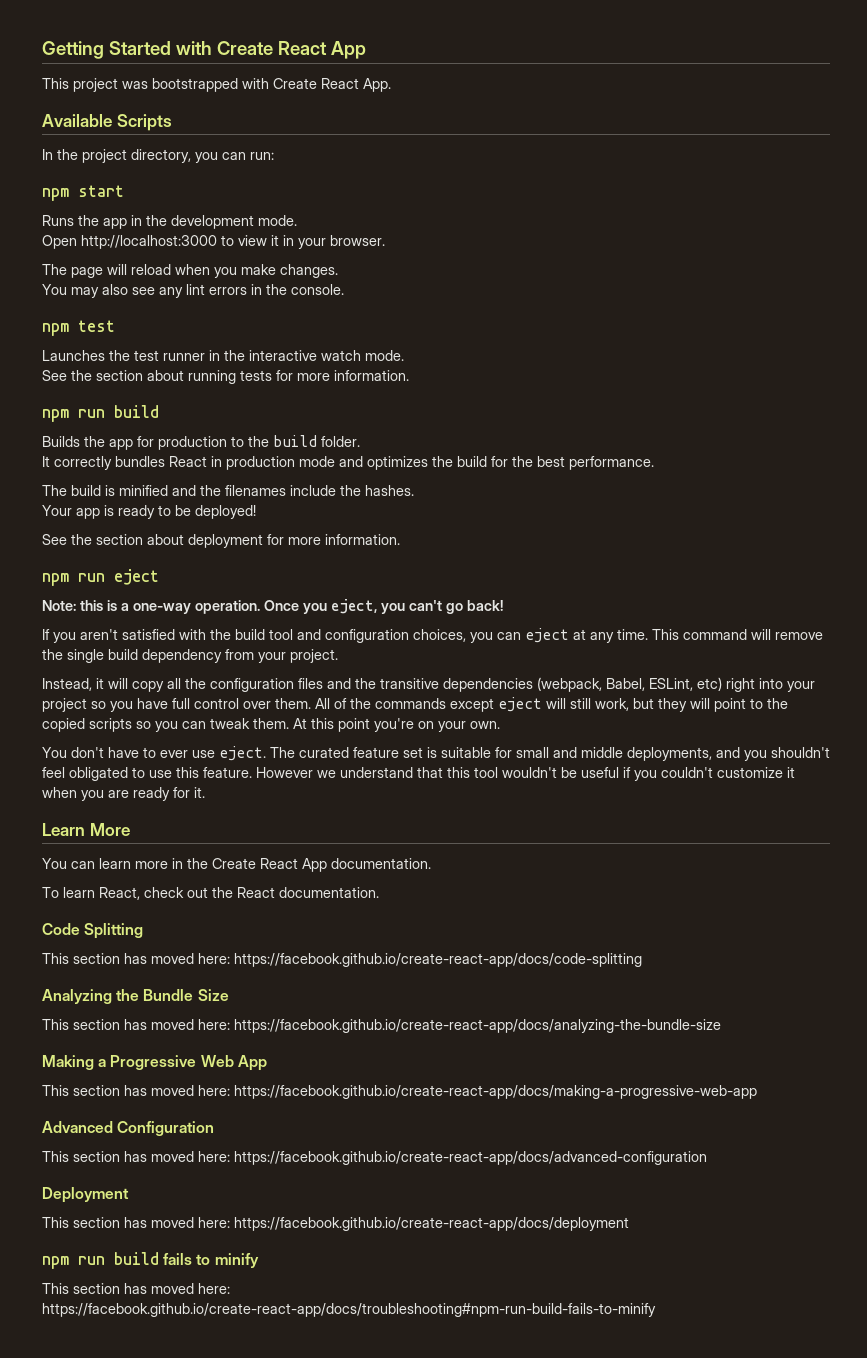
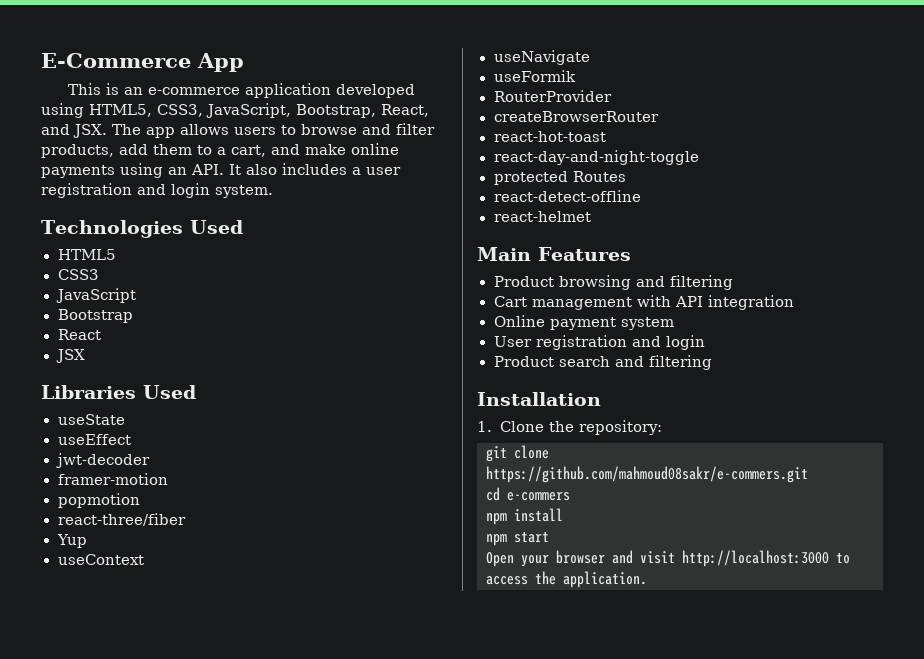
- Getting Started with Create React App
- This project was bootstrapped with Create React App.
- Available Scripts
- In the project directory, you can run:
+ E-Commerce App
+ This is an e-commerce application developed using HTML5, CSS3, JavaScript, Bootstrap, React, and JSX. The app allows users to browse and filter products, add them to a cart, and make online payments using an API. It also includes a user registration and login system.
+ Technologies Used
+ HTML5
+ CSS3
+ JavaScript
+ Bootstrap
+ React
+ JSX
+ Libraries Used
+ useState
+ useEffect
+ jwt-decoder
+ framer-motion
+ popmotion
+ react-three/fiber
+ Yup
+ useContext
+ useNavigate
+ useFormik
+ RouterProvider
+ createBrowserRouter
+ react-hot-toast
+ react-day-and-night-toggle
+ protected Routes
+ react-detect-offline
+ react-helmet
+ Main Features
+ Product browsing and filtering
+ Cart management with API integration
+ Online payment system
+ User registration and login
+ Product search and filtering
+ Installation
+ 1. Clone the repository:
+ git clone https://github.com/mahmoud08sakr/e-commers.git
+ cd e-commers
+ npm install
  npm start
- Runs the app in the development mode.
- Open http://localhost:3000 to view it in your browser.
- The page will reload when you make changes.
- You may also see any lint errors in the console.
- npm test
- Launches the test runner in the interactive watch mode.
- See the section about running tests for more information.
- npm run build
- Builds the app for production to the build folder.
- It correctly bundles React in production mode and optimizes the build for the best performance.
- The build is minified and the filenames include the hashes.
- Your app is ready to be deployed!
- See the section about deployment for more information.
- npm run eject
- Note: this is a one-way operation. Once you eject, you can't go back!
- If you aren't satisfied with the build tool and configuration choices, you can eject at any time. This command will remove the single build dependency from your project.
- Instead, it will copy all the configuration files and the transitive dependencies (webpack, Babel, ESLint, etc) right into your project so you have full control over them. All of the commands except eject will still work, but they will point to the copied scripts so you can tweak them. At this point you're on your own.
- You don't have to ever use eject. The curated feature set is suitable for small and middle deployments, and you shouldn't feel obligated to use this feature. However we understand that this tool wouldn't be useful if you couldn't customize it when you are ready for it.
- Learn More
- You can learn more in the Create React App documentation.
- To learn React, check out the React documentation.
- Code Splitting
- This section has moved here: https://facebook.github.io/create-react-app/docs/code-splitting
- Analyzing the Bundle Size
- This section has moved here: https://facebook.github.io/create-react-app/docs/analyzing-the-bundle-size
- Making a Progressive Web App
- This section has moved here: https://facebook.github.io/create-react-app/docs/making-a-progressive-web-app
- Advanced Configuration
- This section has moved here: https://facebook.github.io/create-react-app/docs/advanced-configuration
- Deployment
- This section has moved here: https://facebook.github.io/create-react-app/docs/deployment
- npm run build fails to minify
- This section has moved here: https://facebook.github.io/create-react-app/docs/troubleshooting#npm-run-build-fails-to-minify
+ Open your browser and visit http://localhost:3000 to access the application.

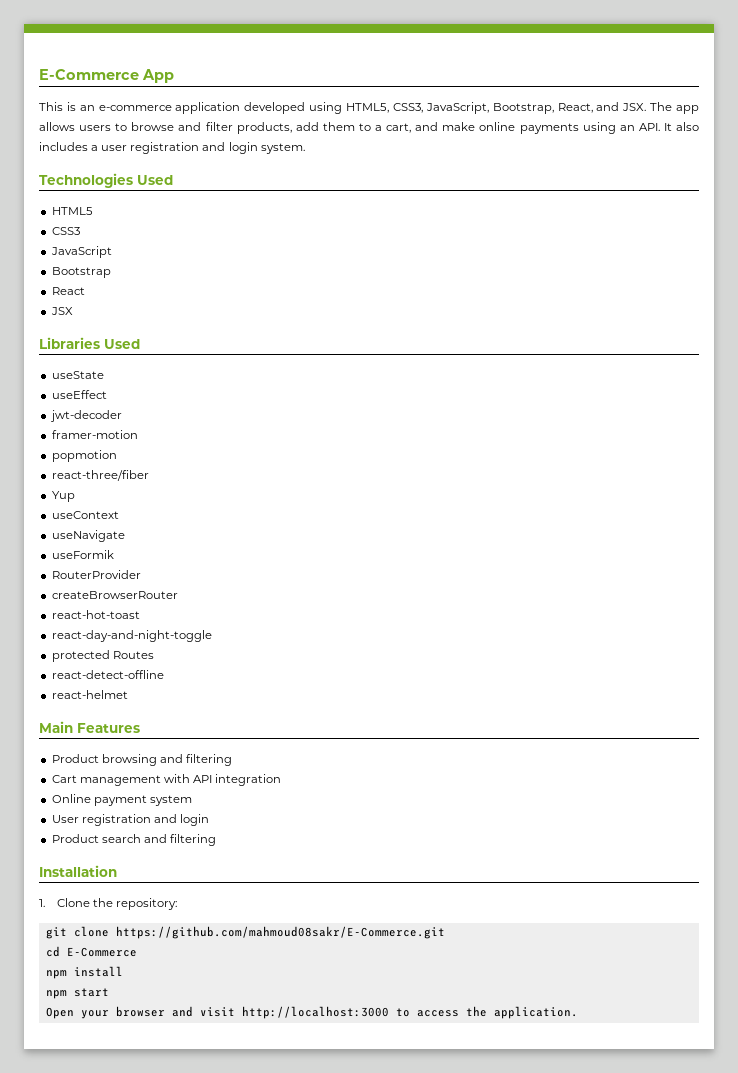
- git clone https://github.com/mahmoud08sakr/e-commers.git
+ git clone https://github.com/mahmoud08sakr/E-Commerce.git
- cd e-commers
+ cd E-Commerce

